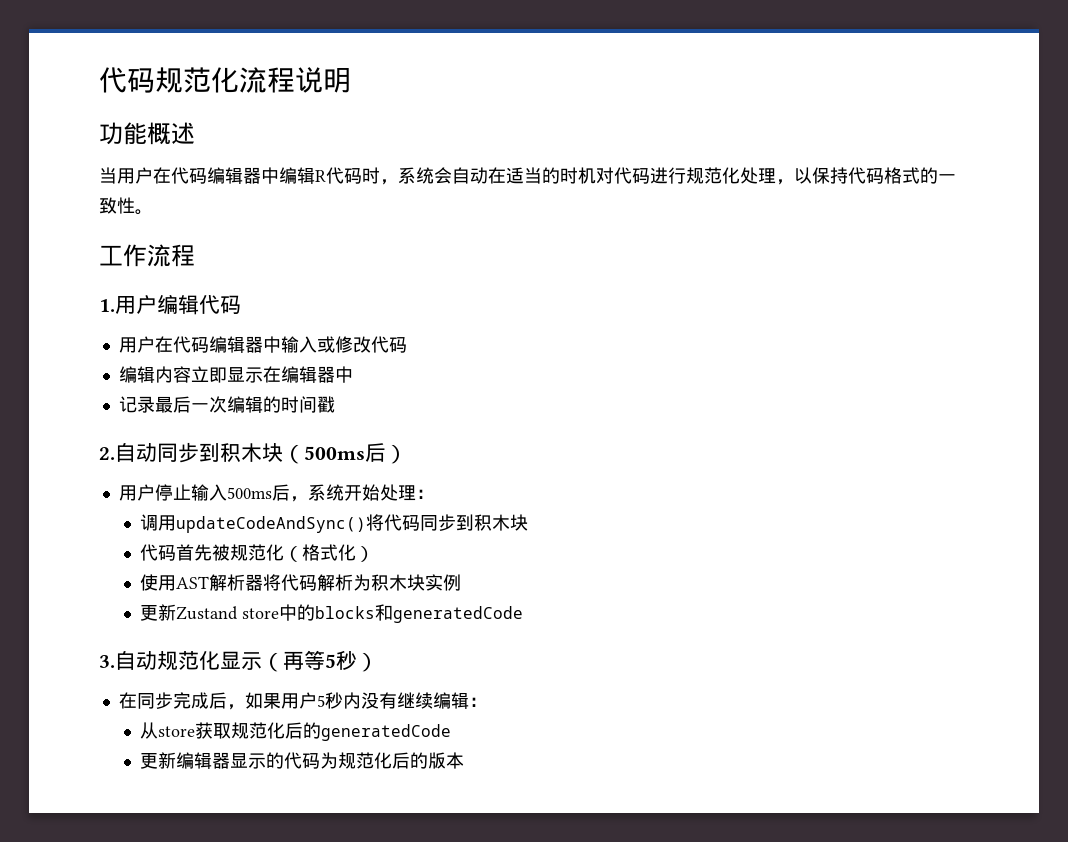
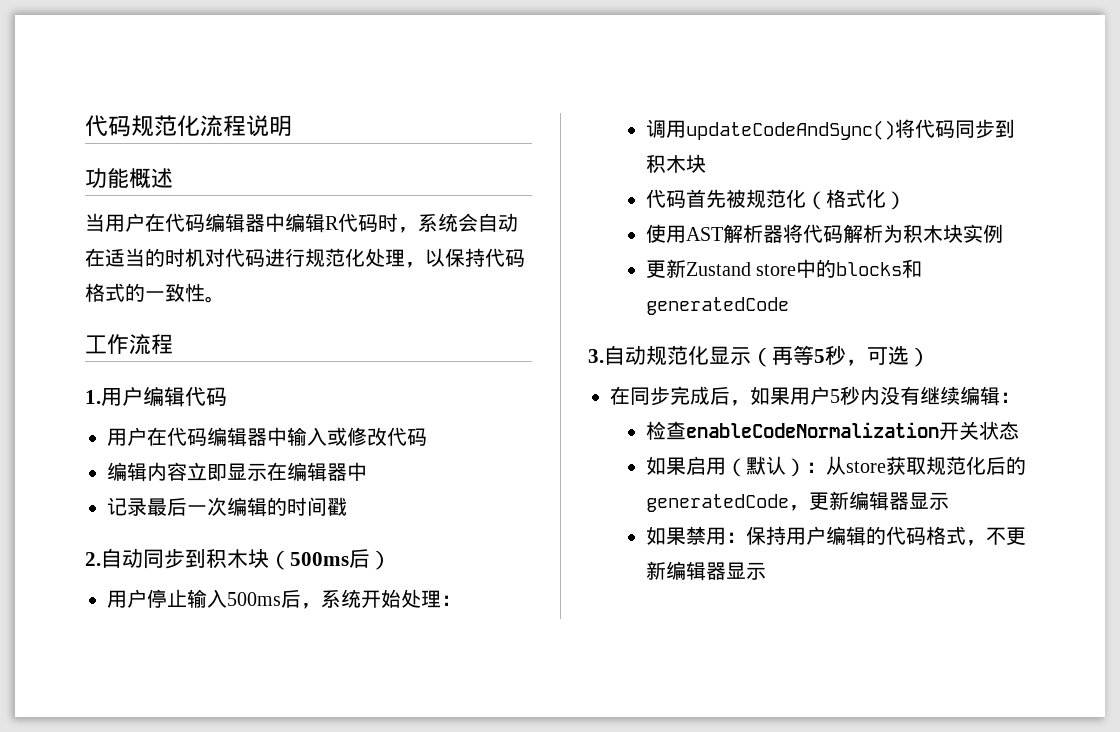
- 3.自动规范化显示（再等5秒）
+ 3.自动规范化显示（再等5秒，可选）
- 从store获取规范化后的generatedCode
- 更新编辑器显示的代码为规范化后的版本
+ 检查enableCodeNormalization开关状态
+ 如果启用（默认）：从store获取规范化后的generatedCode，更新编辑器显示
+ 如果禁用：保持用户编辑的代码格式，不更新编辑器显示

